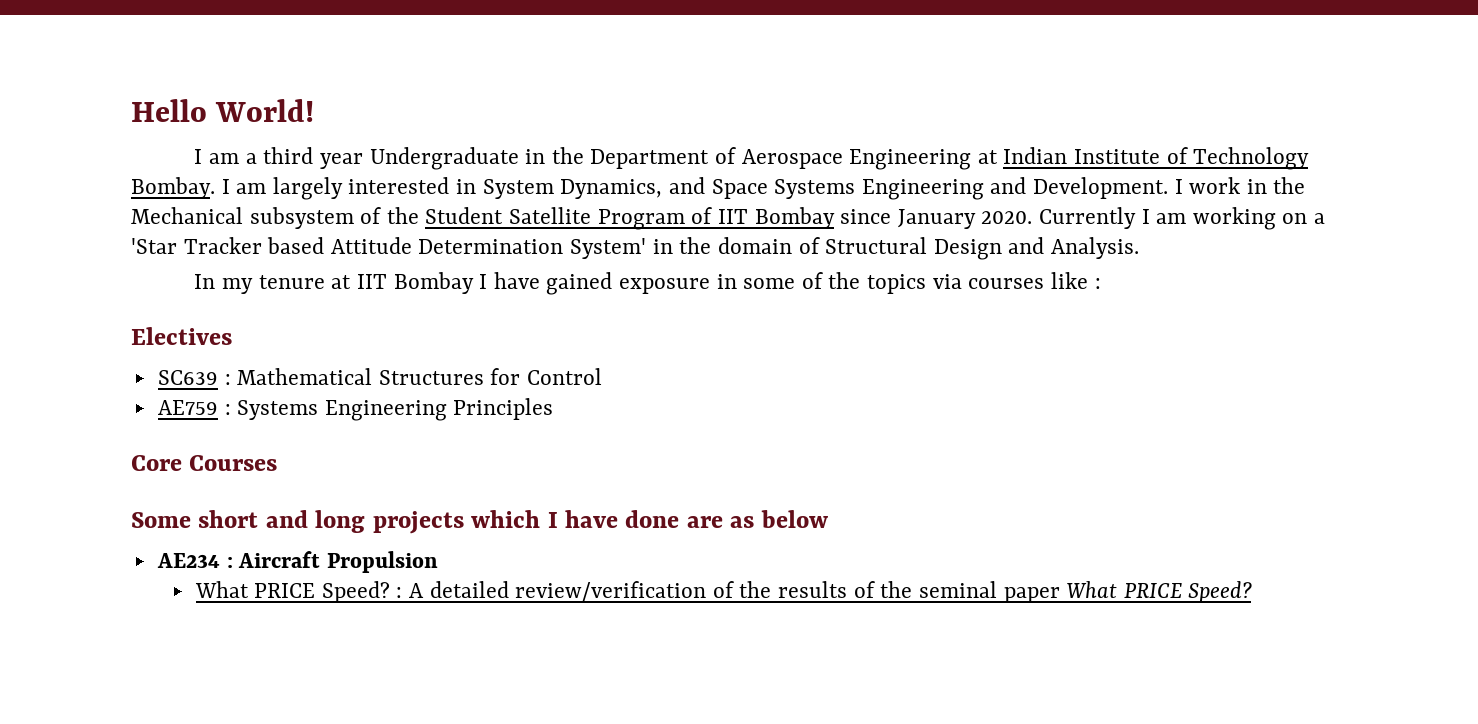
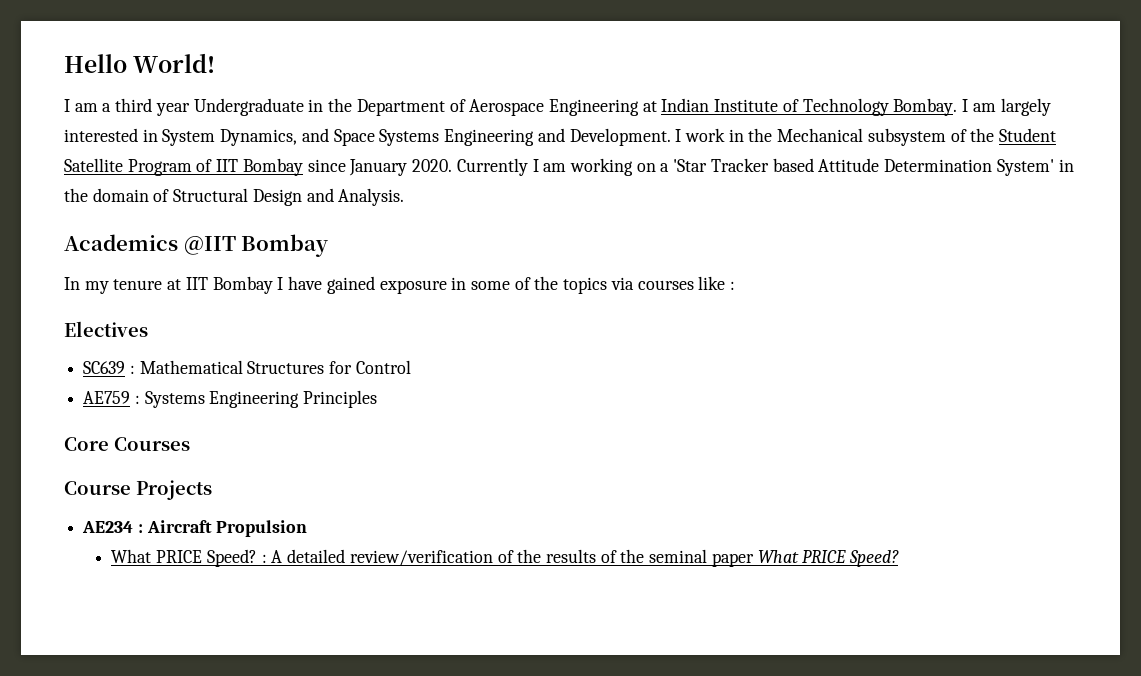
+ Academics @IIT Bombay
- Some short and long projects which I have done are as below
+ Course Projects

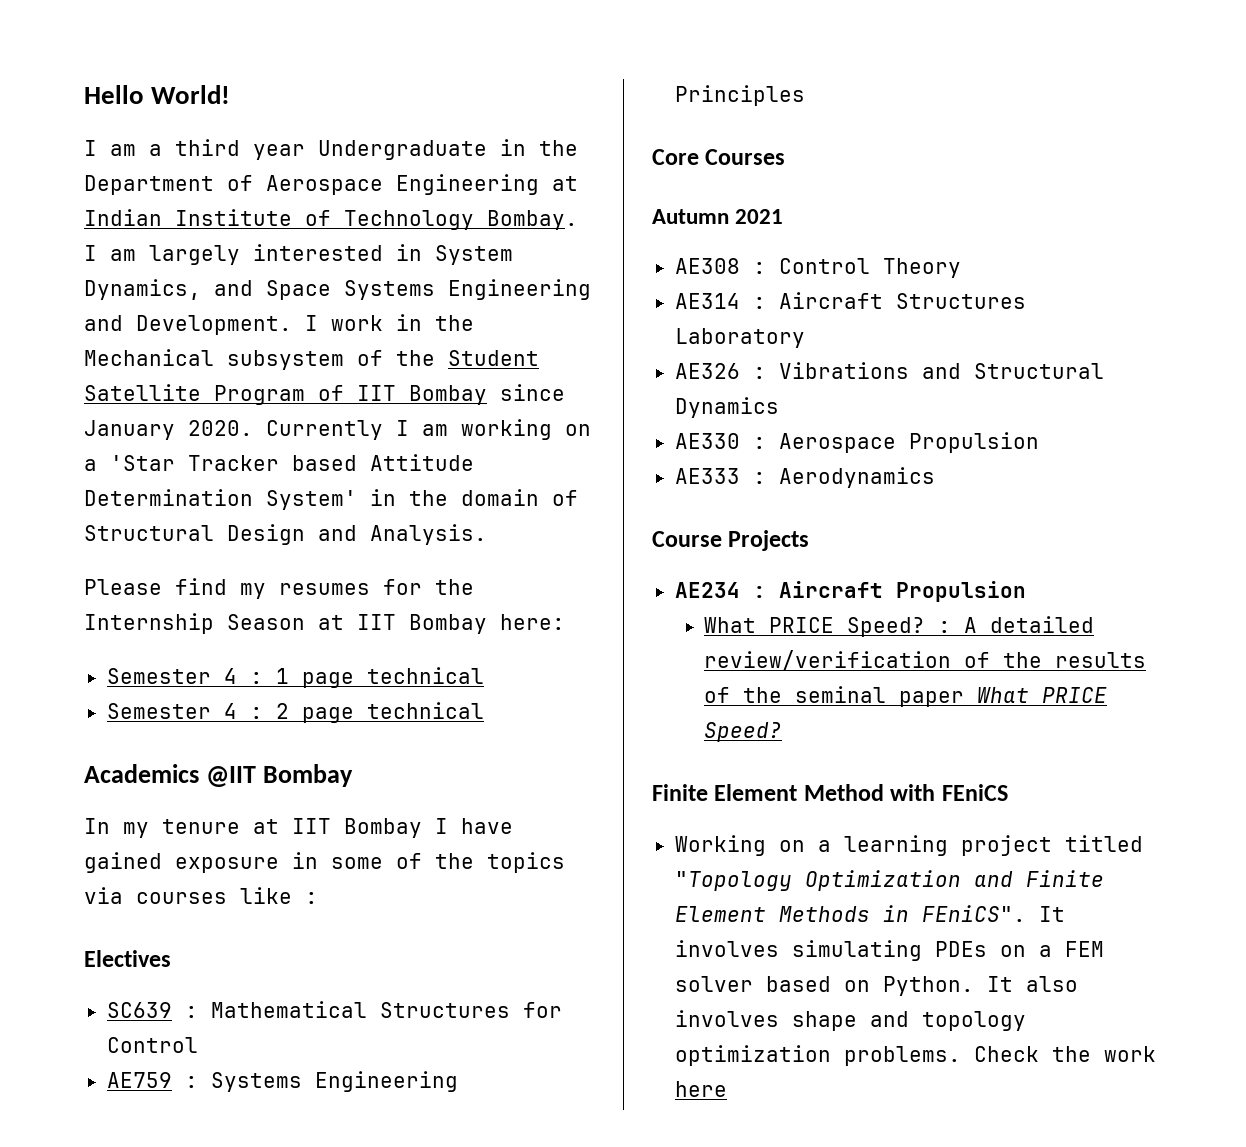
+ Please find my resumes for the Internship Season at IIT Bombay here:
+ Semester 4 : 1 page technical
+ Semester 4 : 2 page technical
+ Autumn 2021
+ AE308 : Control Theory
+ AE314 : Aircraft Structures Laboratory
+ AE326 : Vibrations and Structural Dynamics
+ AE330 : Aerospace Propulsion
+ AE333 : Aerodynamics
+ Finite Element Method with FEniCS
+ Working on a learning project titled "Topology Optimization and Finite Element Methods in FEniCS". It involves simulating PDEs on a FEM solver based on Python. It also involves shape and topology optimization problems. Check the work here

